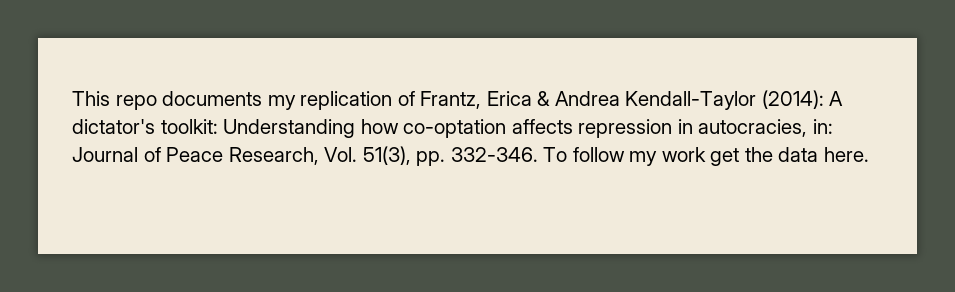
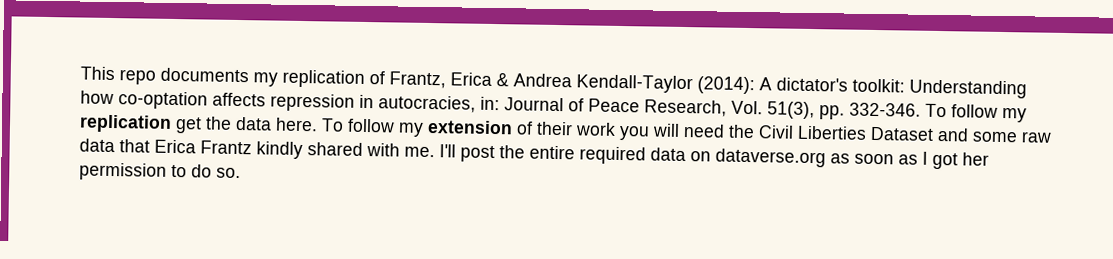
- To follow my work get the data here.
+ To follow my replication get the data here.
+ To follow my extension of their work you will need the Civil Liberties Dataset and some raw data that Erica Frantz kindly shared with me. I'll post the entire required data on dataverse.org as soon as I got her permission to do so.

